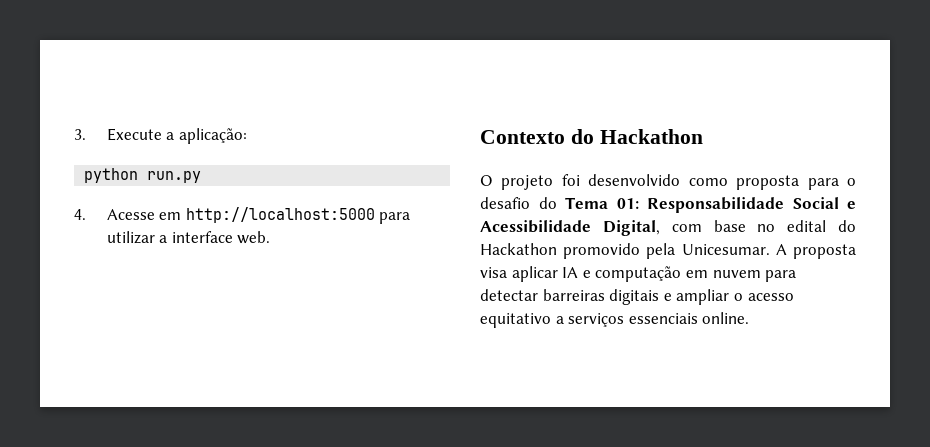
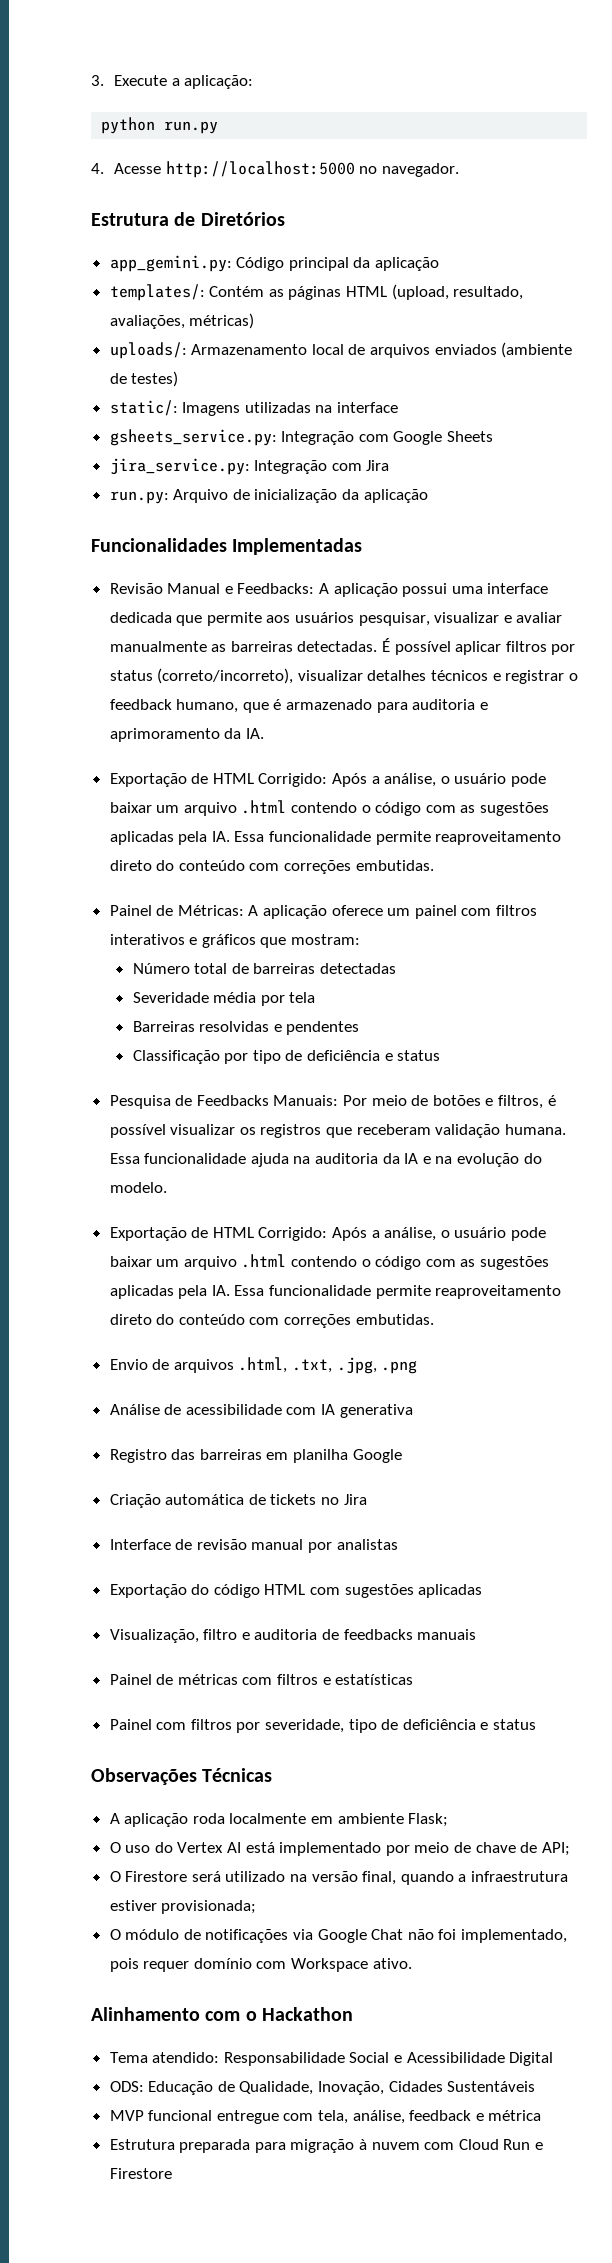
- 4. Acesse em http://localhost:5000 para utilizar a interface web.
- Contexto do Hackathon
- O projeto foi desenvolvido como proposta para o desafio do Tema 01: Responsabilidade Social e Acessibilidade Digital, com base no edital do Hackathon promovido pela Unicesumar. A proposta visa aplicar IA e computação em nuvem para detectar barreiras digitais e ampliar o acesso equitativo a serviços essenciais online.
+ 4. Acesse http://localhost:5000 no navegador.
+ Estrutura de Diretórios
+ app_gemini.py: Código principal da aplicação
+ templates/: Contém as páginas HTML (upload, resultado, avaliações, métricas)
+ uploads/: Armazenamento local de arquivos enviados (ambiente de testes)
+ static/: Imagens utilizadas na interface
+ gsheets_service.py: Integração com Google Sheets
+ jira_service.py: Integração com Jira
+ run.py: Arquivo de inicialização da aplicação
+ Funcionalidades Implementadas
+ Revisão Manual e Feedbacks: A aplicação possui uma interface dedicada que permite aos usuários pesquisar, visualizar e avaliar manualmente as barreiras detectadas. É possível aplicar filtros por status (correto/incorreto), visualizar detalhes técnicos e registrar o feedback humano, que é armazenado para auditoria e aprimoramento da IA.
+ Exportação de HTML Corrigido: Após a análise, o usuário pode baixar um arquivo .html contendo o código com as sugestões aplicadas pela IA. Essa funcionalidade permite reaproveitamento direto do conteúdo com correções embutidas.
+ Painel de Métricas: A aplicação oferece um painel com filtros interativos e gráficos que mostram:
+ Número total de barreiras detectadas
+ Severidade média por tela
+ Barreiras resolvidas e pendentes
+ Classificação por tipo de deficiência e status
+ Pesquisa de Feedbacks Manuais: Por meio de botões e filtros, é possível visualizar os registros que receberam validação humana. Essa funcionalidade ajuda na auditoria da IA e na evolução do modelo.
+ Exportação de HTML Corrigido: Após a análise, o usuário pode baixar um arquivo .html contendo o código com as sugestões aplicadas pela IA. Essa funcionalidade permite reaproveitamento direto do conteúdo com correções embutidas.
+ Envio de arquivos .html, .txt, .jpg, .png
+ Análise de acessibilidade com IA generativa
+ Registro das barreiras em planilha Google
+ Criação automática de tickets no Jira
+ Interface de revisão manual por analistas
+ Exportação do código HTML com sugestões aplicadas
+ Visualização, filtro e auditoria de feedbacks manuais
+ Painel de métricas com filtros e estatísticas
+ Painel com filtros por severidade, tipo de deficiência e status
+ Observações Técnicas
+ A aplicação roda localmente em ambiente Flask;
+ O uso do Vertex AI está implementado por meio de chave de API;
+ O Firestore será utilizado na versão final, quando a infraestrutura estiver provisionada;
+ O módulo de notificações via Google Chat não foi implementado, pois requer domínio com Workspace ativo.
+ Alinhamento com o Hackathon
+ Tema atendido: Responsabilidade Social e Acessibilidade Digital
+ ODS: Educação de Qualidade, Inovação, Cidades Sustentáveis
+ MVP funcional entregue com tela, análise, feedback e métrica
+ Estrutura preparada para migração à nuvem com Cloud Run e Firestore

